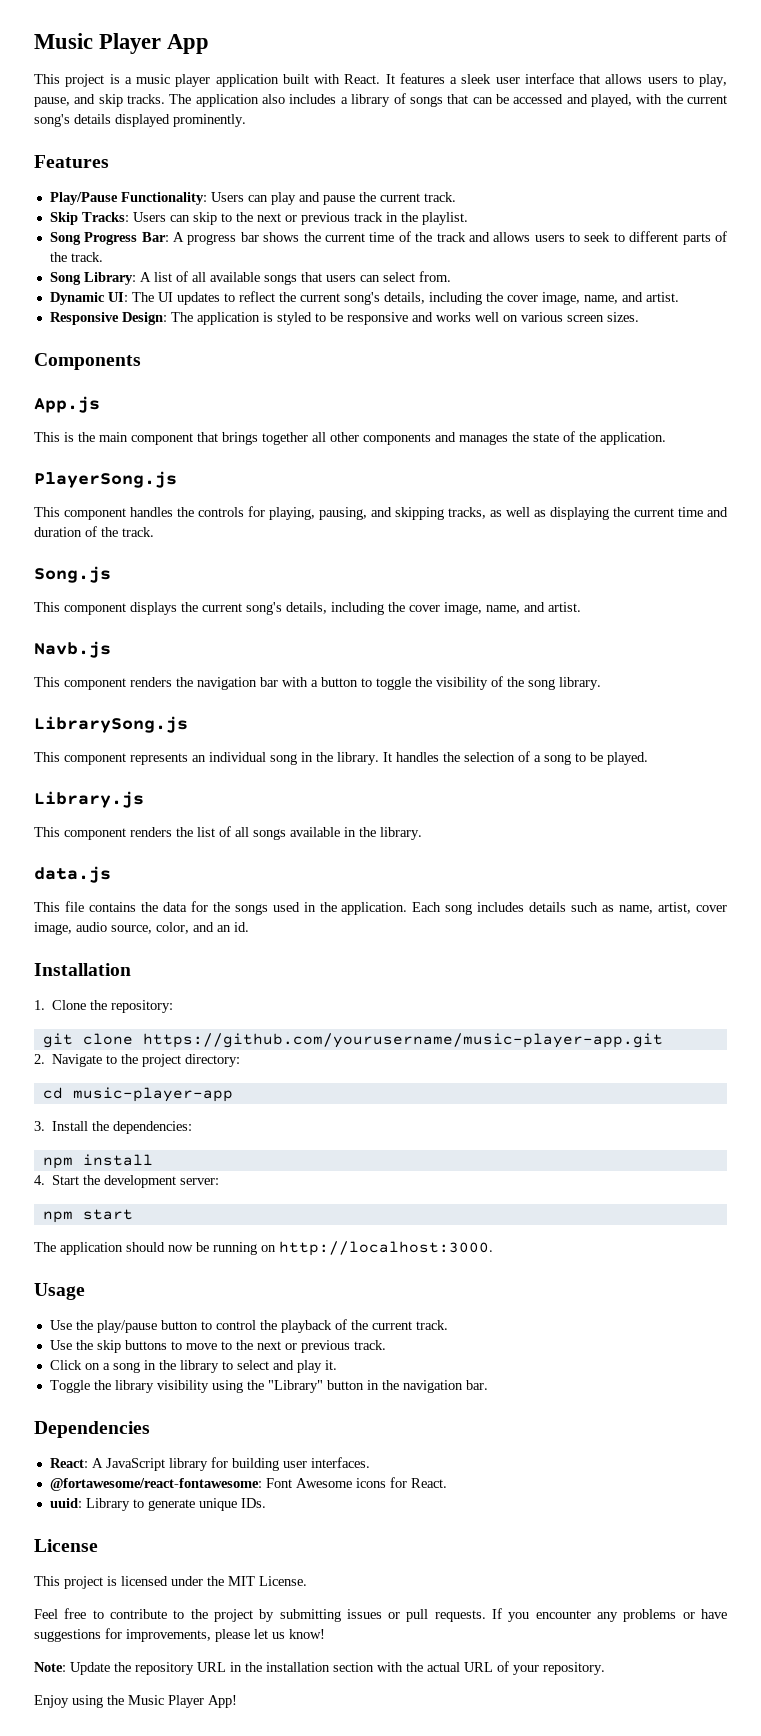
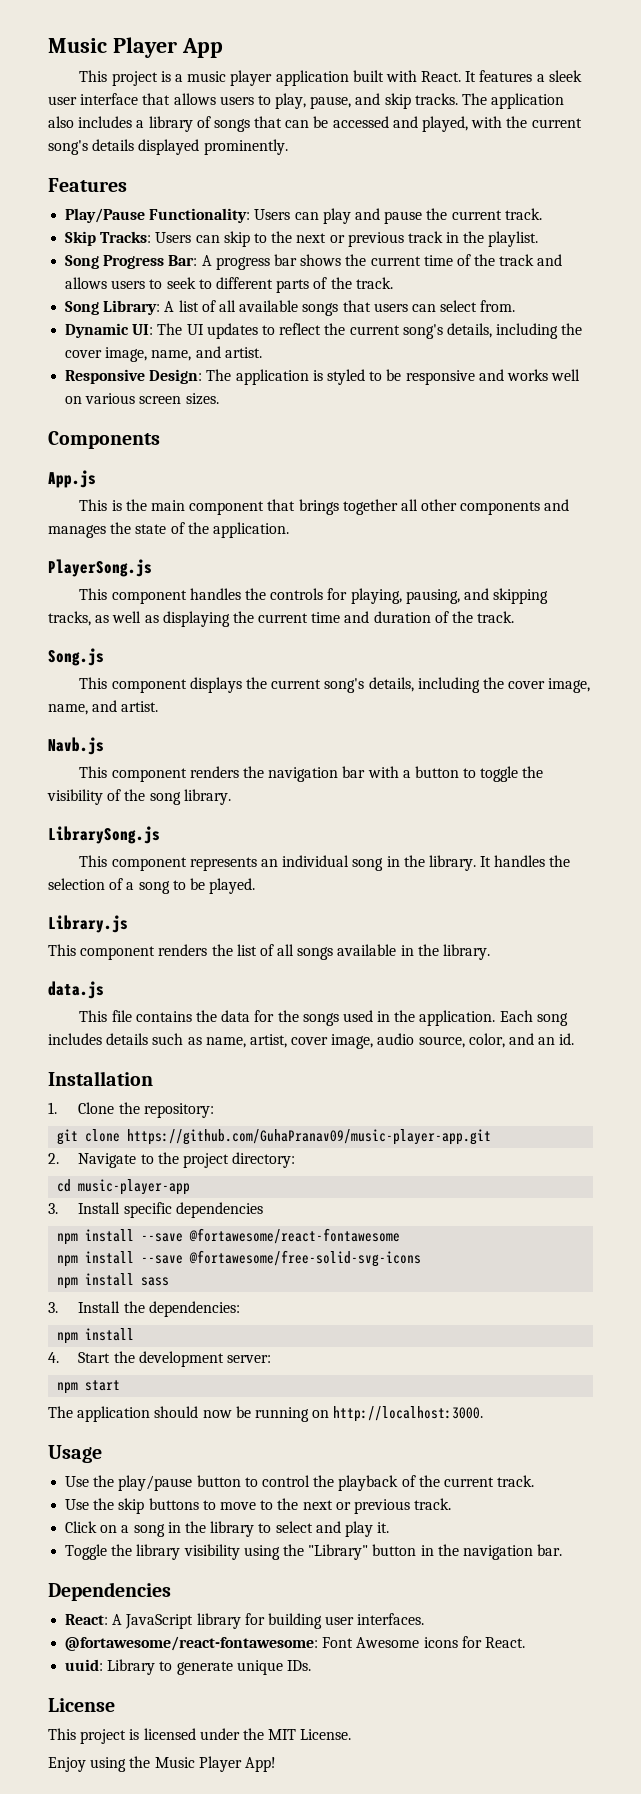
- git clone https://github.com/yourusername/music-player-app.git
+ git clone https://github.com/GuhaPranav09/music-player-app.git
+ 3. Install specific dependencies
+ npm install --save @fortawesome/react-fontawesome
+ npm install --save @fortawesome/free-solid-svg-icons
+ npm install sass
- Feel free to contribute to the project by submitting issues or pull requests. If you encounter any problems or have suggestions for improvements, please let us know!
- Note: Update the repository URL in the installation section with the actual URL of your repository.

